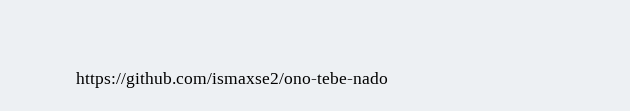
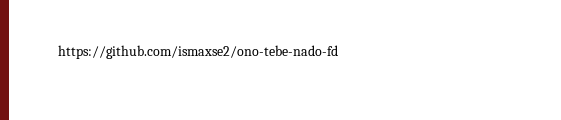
- https://github.com/ismaxse2/ono-tebe-nado
+ https://github.com/ismaxse2/ono-tebe-nado-fd

